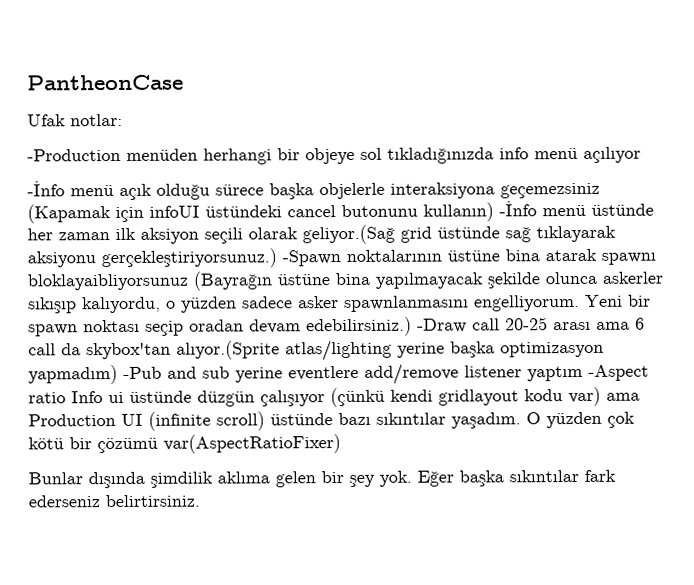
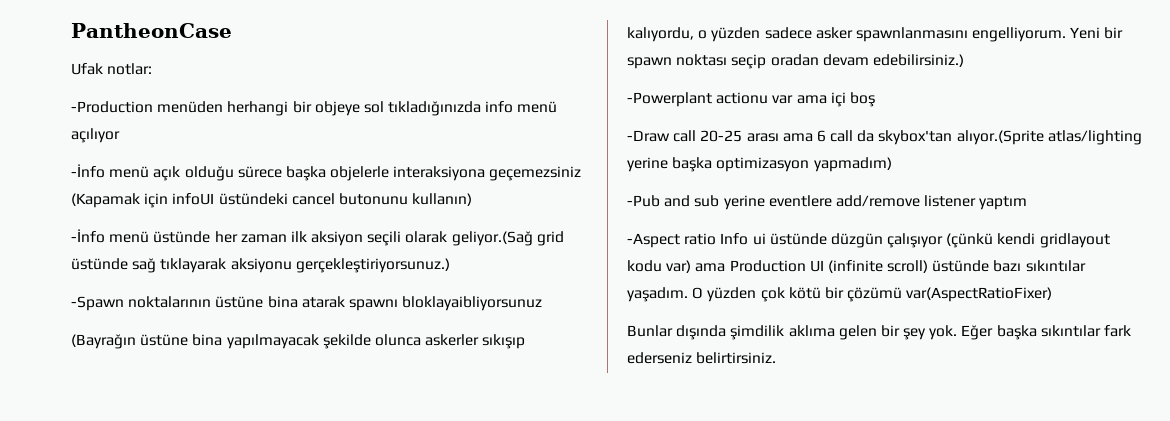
- -İnfo menü açık olduğu sürece başka objelerle interaksiyona geçemezsiniz (Kapamak için infoUI üstündeki cancel butonunu kullanın) -İnfo menü üstünde her zaman ilk aksiyon seçili olarak geliyor.(Sağ grid üstünde sağ tıklayarak aksiyonu gerçekleştiriyorsunuz.) -Spawn noktalarının üstüne bina atarak spawnı bloklayaibliyorsunuz (Bayrağın üstüne bina yapılmayacak şekilde olunca askerler sıkışıp kalıyordu, o yüzden sadece asker spawnlanmasını engelliyorum.
+ -İnfo menü açık olduğu sürece başka objelerle interaksiyona geçemezsiniz (Kapamak için infoUI üstündeki cancel butonunu kullanın)
+ -İnfo menü üstünde her zaman ilk aksiyon seçili olarak geliyor.(Sağ grid üstünde sağ tıklayarak aksiyonu gerçekleştiriyorsunuz.)
+ -Spawn noktalarının üstüne bina atarak spawnı bloklayaibliyorsunuz
+ (Bayrağın üstüne bina yapılmayacak şekilde olunca askerler sıkışıp kalıyordu, o yüzden sadece asker spawnlanmasını engelliyorum.
- Yeni bir spawn noktası seçip oradan devam edebilirsiniz.) -Draw call 20-25 arası ama 6 call da skybox'tan alıyor.(Sprite atlas/lighting yerine başka optimizasyon yapmadım) -Pub and sub yerine eventlere add/remove listener yaptım -Aspect ratio Info ui üstünde düzgün çalışıyor (çünkü kendi gridlayout kodu var) ama Production UI (infinite scroll) üstünde bazı sıkıntılar yaşadım.
+ Yeni bir spawn noktası seçip oradan devam edebilirsiniz.)
+ -Powerplant actionu var ama içi boş
+ -Draw call 20-25 arası ama 6 call da skybox'tan alıyor.(Sprite atlas/lighting yerine başka optimizasyon yapmadım)
+ -Pub and sub yerine eventlere add/remove listener yaptım
+ -Aspect ratio Info ui üstünde düzgün çalışıyor (çünkü kendi gridlayout kodu var) ama Production UI (infinite scroll) üstünde bazı sıkıntılar yaşadım.

